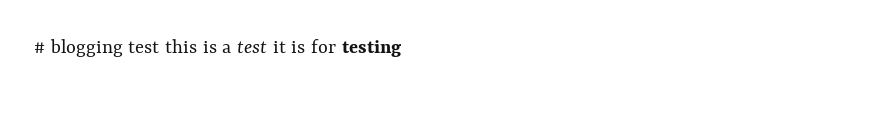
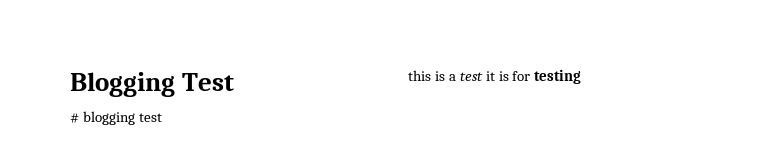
+ Blogging Test
- # blogging test this is a test it is for testing
+ # blogging test
+ this is a test it is for testing

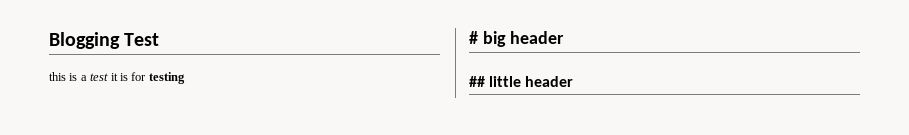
- # blogging test
+ # big header
+ ## little header

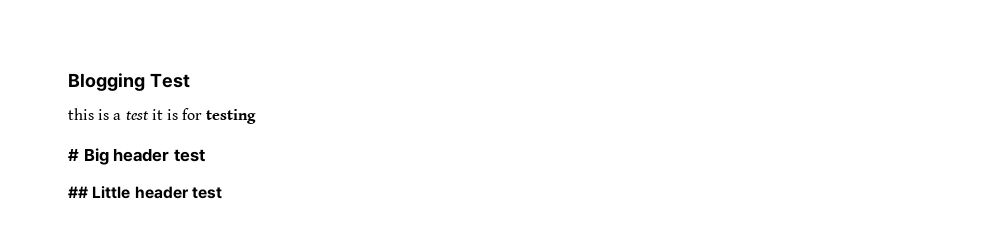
- # big header
+ # Big header test
- ## little header
+ ## Little header test

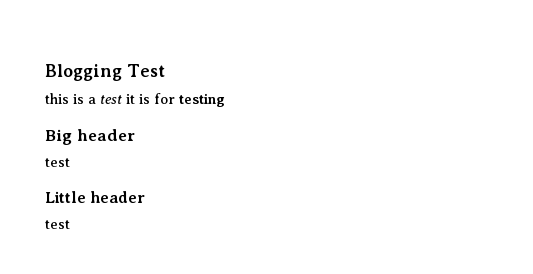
- # Big header test
+ Big header
+ test
- ## Little header test
+ Little header
+ test

